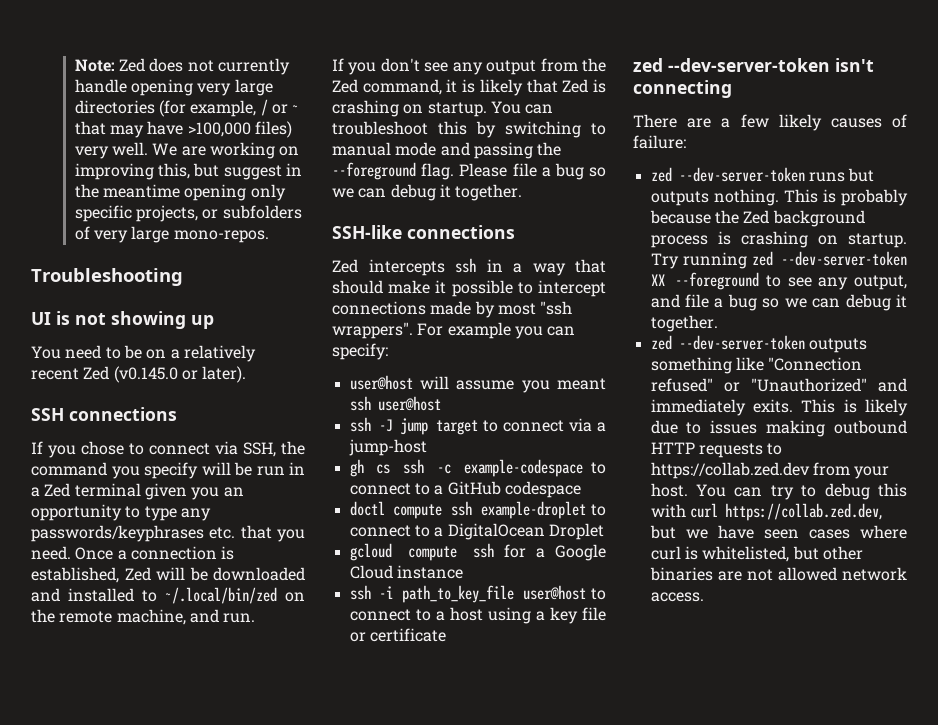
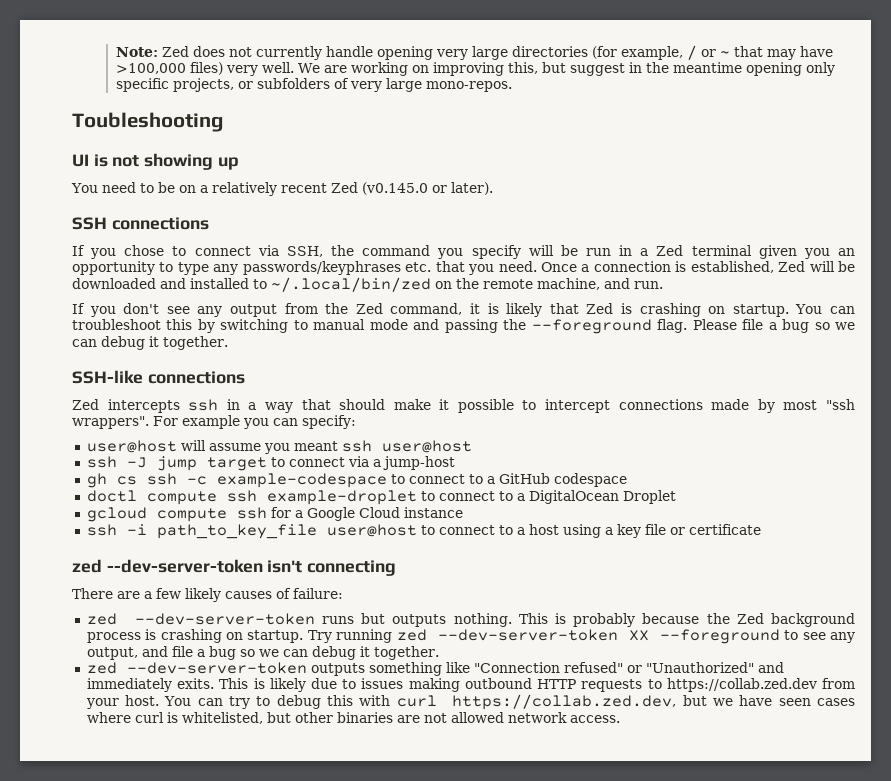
- Troubleshooting
+ Toubleshooting

